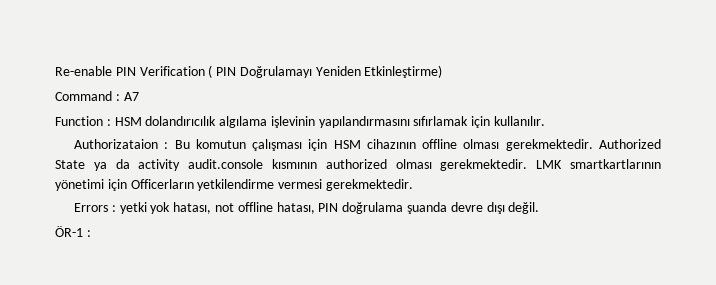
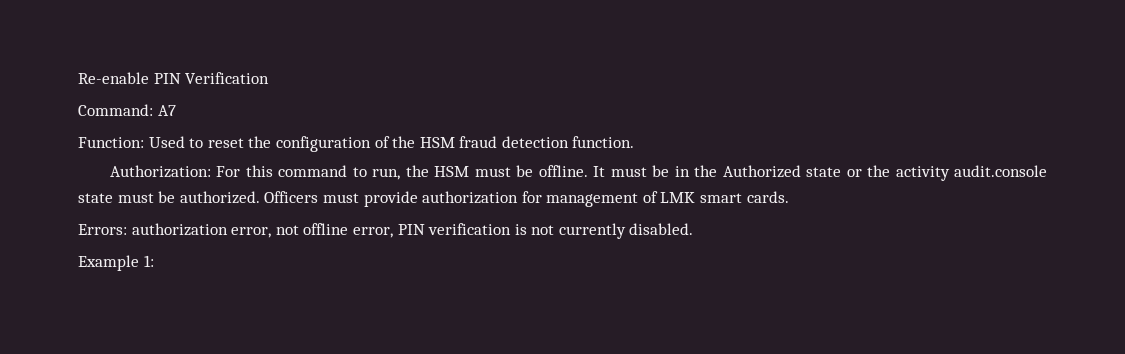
- Re-enable PIN Verification ( PIN Doğrulamayı Yeniden Etkinleştirme)
- Command : A7
- Function : HSM dolandırıcılık algılama işlevinin yapılandırmasını sıfırlamak için kullanılır.
- Authorizataion : Bu komutun çalışması için HSM cihazının offline olması gerekmektedir. Authorized State ya da activity audit.console kısmının authorized olması gerekmektedir. LMK smartkartlarının yönetimi için Officerların yetkilendirme vermesi gerekmektedir.
- Errors : yetki yok hatası, not offline hatası, PIN doğrulama şuanda devre dışı değil.
- ÖR-1 :
+ Re-enable PIN Verification
+ Command: A7
+ Function: Used to reset the configuration of the HSM fraud detection function.
+ Authorization: For this command to run, the HSM must be offline. It must be in the Authorized state or the activity audit.console state must be authorized. Officers must provide authorization for management of LMK smart cards.
+ Errors: authorization error, not offline error, PIN verification is not currently disabled.
+ Example 1:

